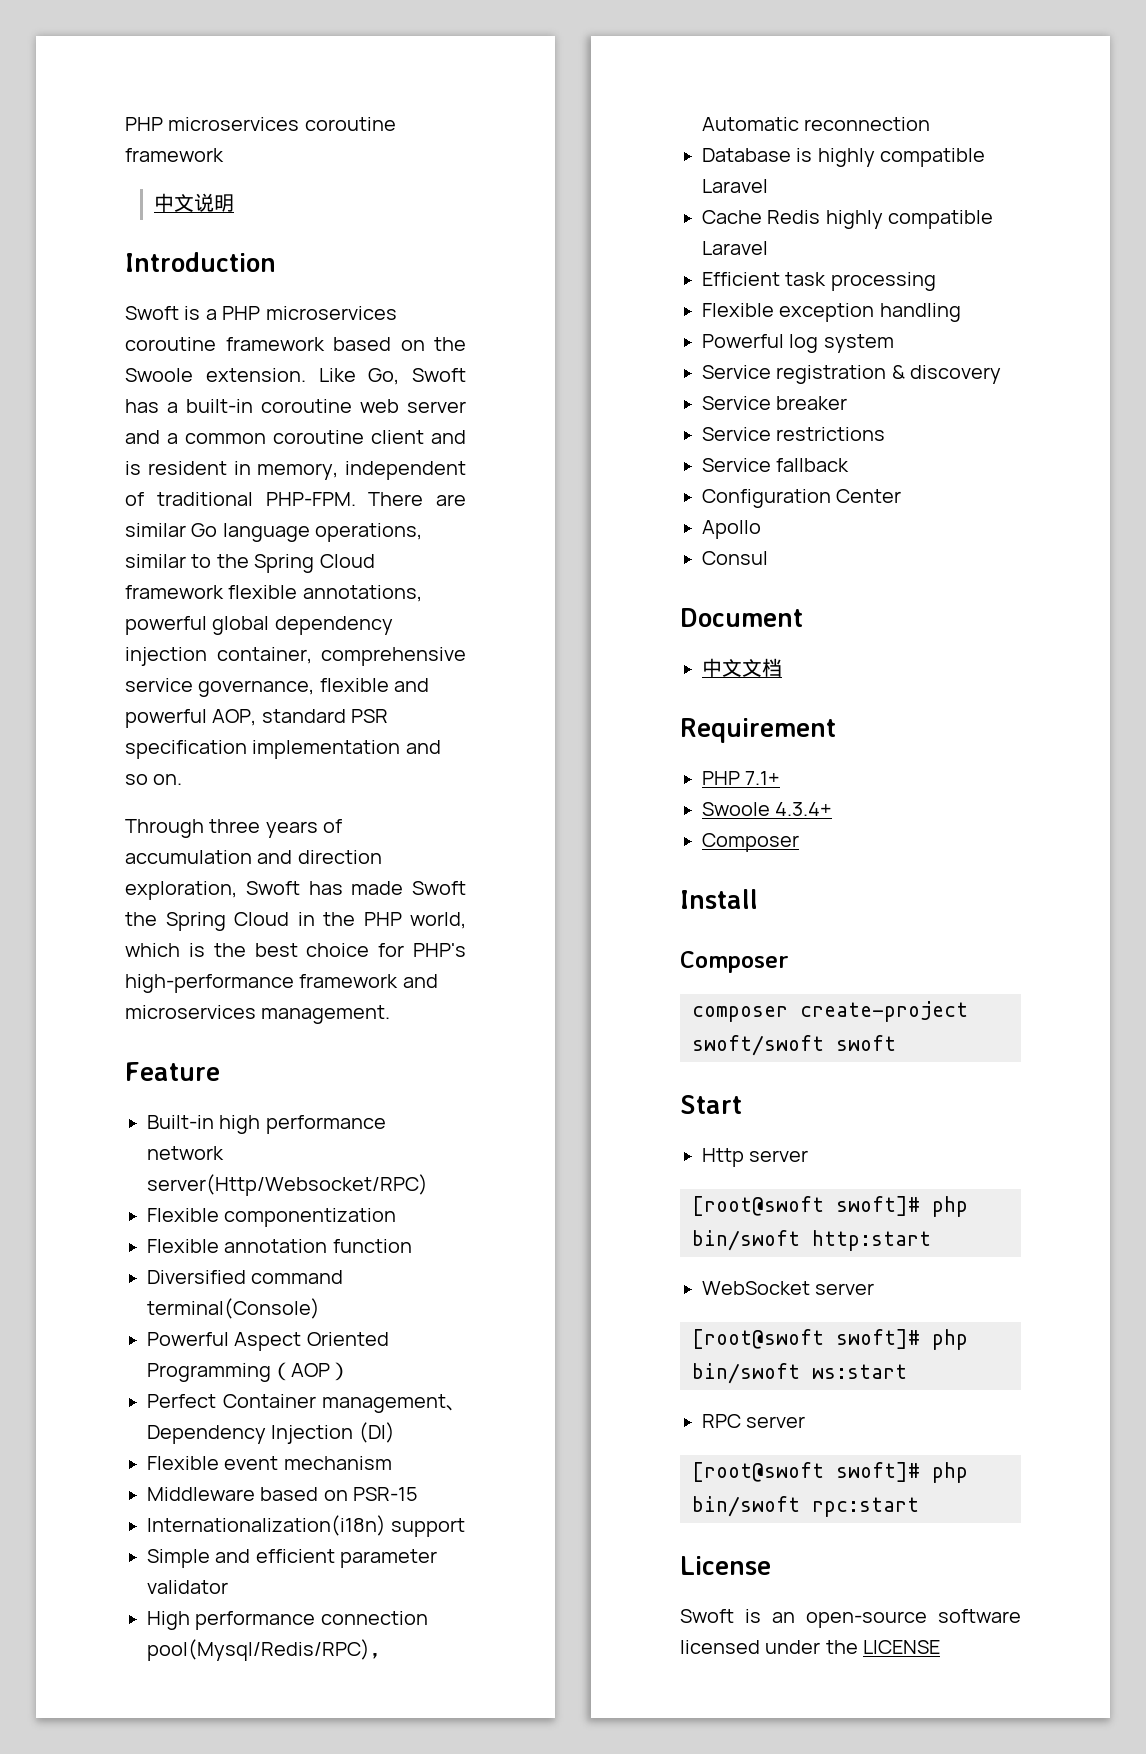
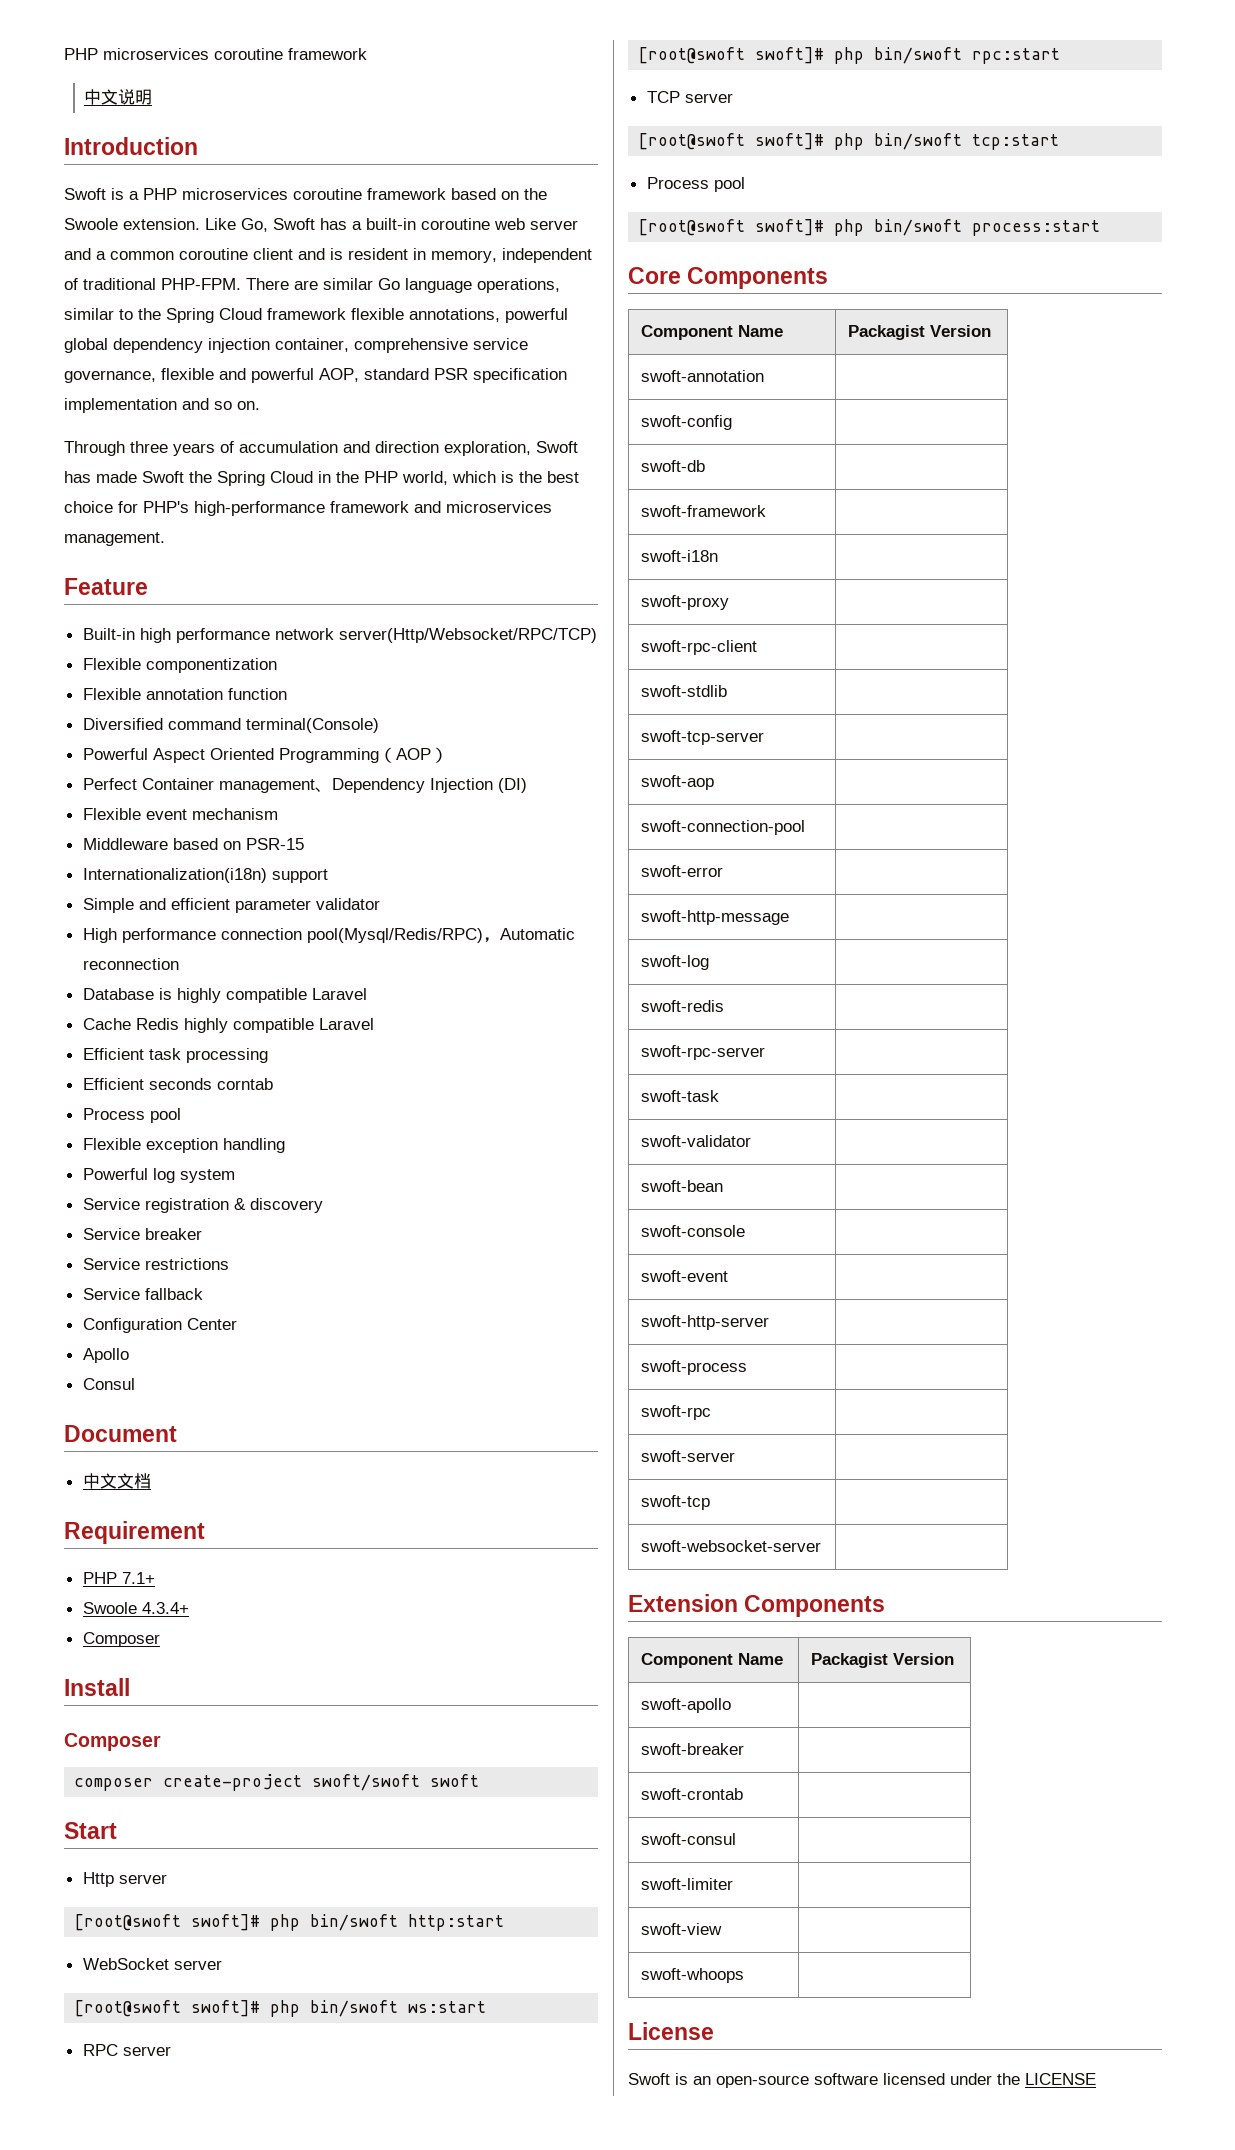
- Built-in high performance network server(Http/Websocket/RPC)
+ Built-in high performance network server(Http/Websocket/RPC/TCP)
+ Efficient seconds corntab
+ Process pool
+ TCP server
+ [root@swoft swoft]# php bin/swoft tcp:start
+ Process pool
+ [root@swoft swoft]# php bin/swoft process:start
+ Core Components
+ Component Name | Packagist Version
+ swoft-annotation |
+ swoft-config |
+ swoft-db |
+ swoft-framework |
+ swoft-i18n |
+ swoft-proxy |
+ swoft-rpc-client |
+ swoft-stdlib |
+ swoft-tcp-server |
+ swoft-aop |
+ swoft-connection-pool |
+ swoft-error |
+ swoft-http-message |
+ swoft-log |
+ swoft-redis |
+ swoft-rpc-server |
+ swoft-task |
+ swoft-validator |
+ swoft-bean |
+ swoft-console |
+ swoft-event |
+ swoft-http-server |
+ swoft-process |
+ swoft-rpc |
+ swoft-server |
+ swoft-tcp |
+ swoft-websocket-server |
+ Extension Components
+ Component Name | Packagist Version
+ swoft-apollo |
+ swoft-breaker |
+ swoft-crontab |
+ swoft-consul |
+ swoft-limiter |
+ swoft-view |
+ swoft-whoops |

